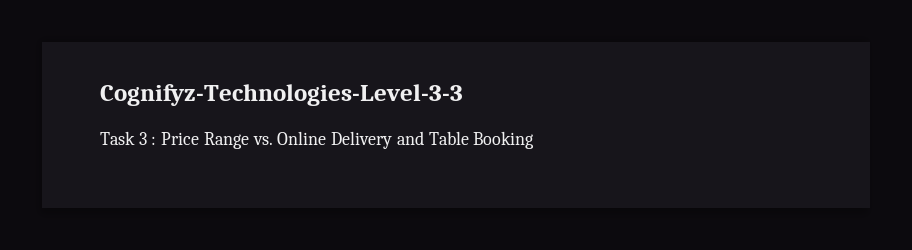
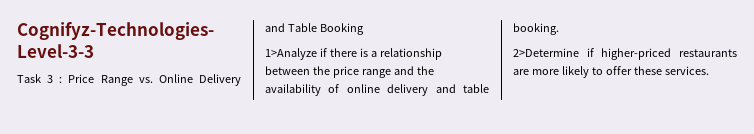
+ 1>Analyze if there is a relationship between the price range and the availability of online delivery and table booking.
+ 2>Determine if higher-priced restaurants are more likely to offer these services.

